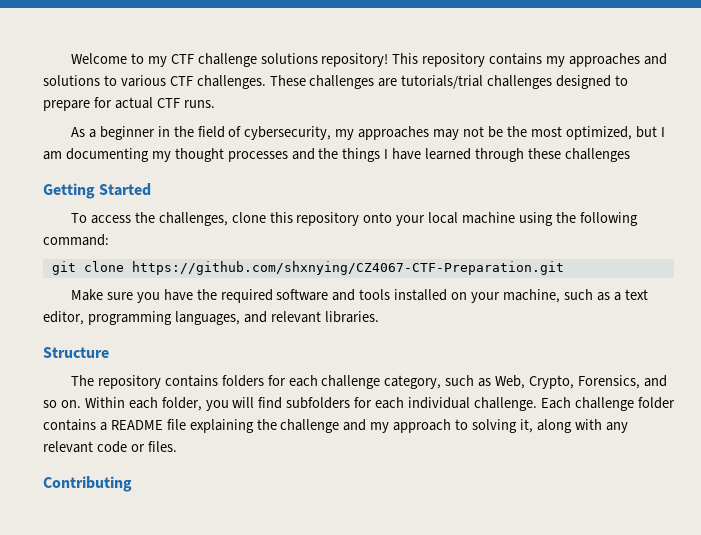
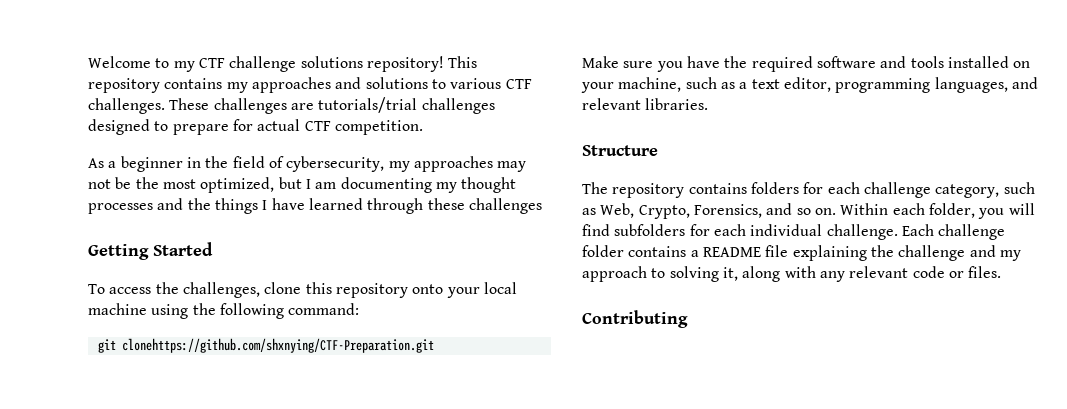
- These challenges are tutorials/trial challenges designed to prepare for actual CTF runs.
+ These challenges are tutorials/trial challenges designed to prepare for actual CTF competition.
- git clone https://github.com/shxnying/CZ4067-CTF-Preparation.git
+ git clonehttps://github.com/shxnying/CTF-Preparation.git

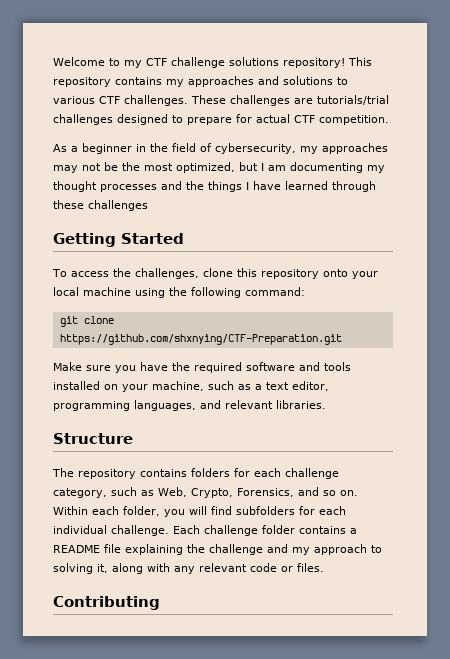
- git clonehttps://github.com/shxnying/CTF-Preparation.git
+ git clone https://github.com/shxnying/CTF-Preparation.git

